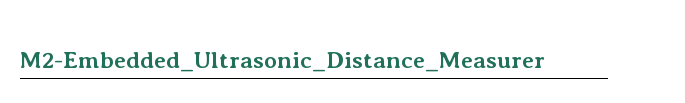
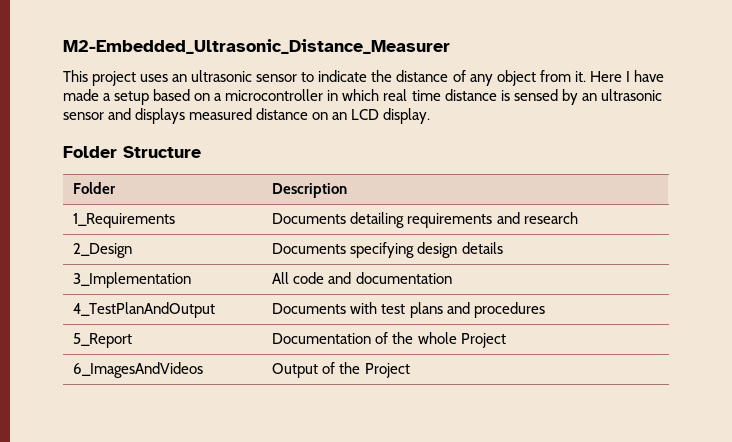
+ This project uses an ultrasonic sensor to indicate the distance of any object from it. Here I have made a setup based on a microcontroller in which real time distance is sensed by an ultrasonic sensor and displays measured distance on an LCD display.
+ Folder Structure
+ Folder | Description
+ 1_Requirements | Documents detailing requirements and research
+ 2_Design | Documents specifying design details
+ 3_Implementation | All code and documentation
+ 4_TestPlanAndOutput | Documents with test plans and procedures
+ 5_Report | Documentation of the whole Project
+ 6_ImagesAndVideos | Output of the Project

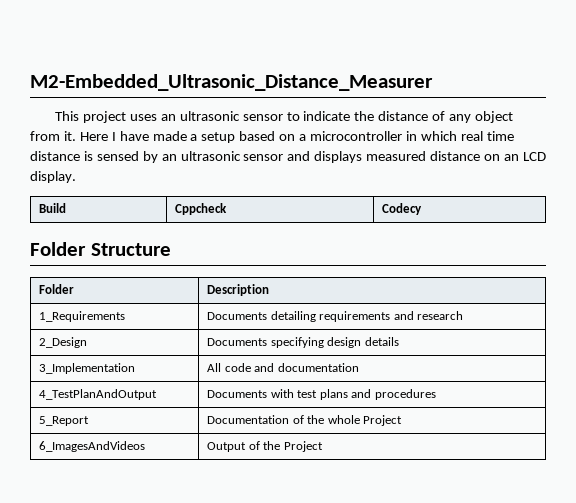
+ Build | Cppcheck | Codecy

